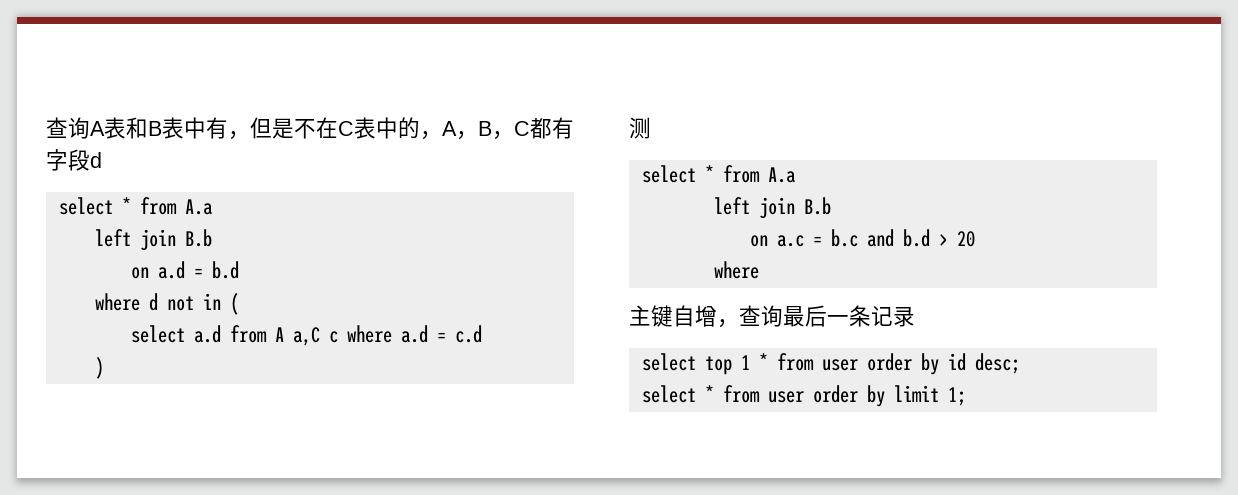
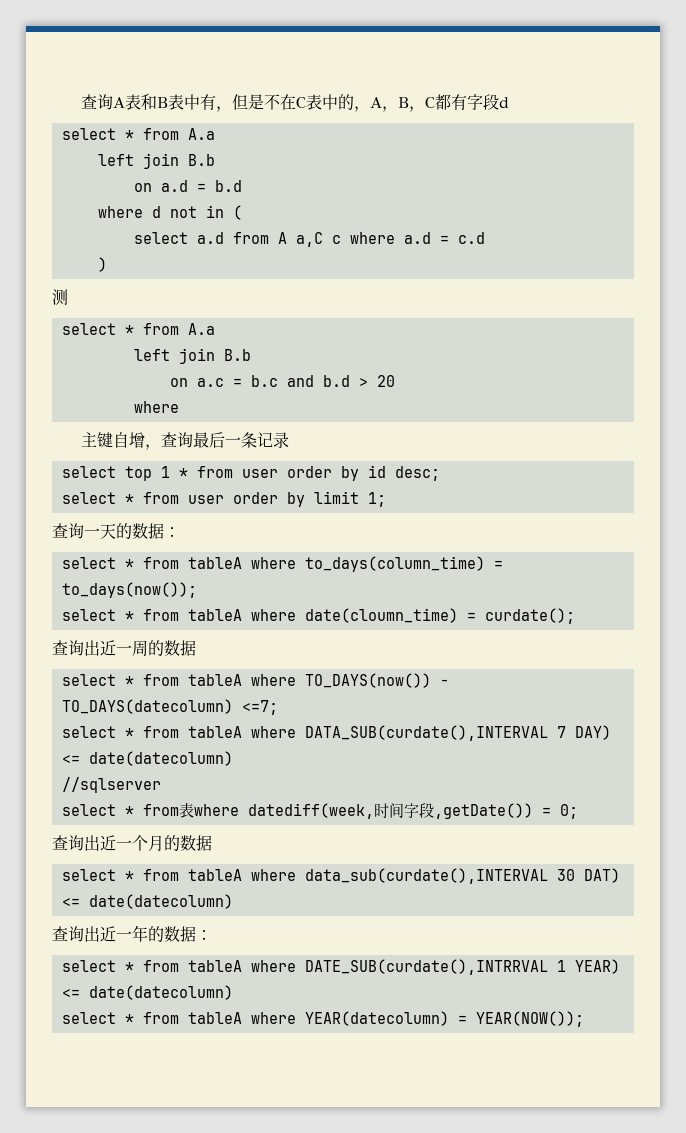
+ 查询一天的数据：
+ select * from tableA where to_days(column_time) = to_days(now());
+ select * from tableA where date(cloumn_time) = curdate();
+ 查询出近一周的数据
+ select * from tableA where TO_DAYS(now()) - TO_DAYS(datecolumn) <=7;
+ select * from tableA where DATA_SUB(curdate(),INTERVAL 7 DAY) <= date(datecolumn)
+ //sqlserver
+ select * from表where datediff(week,时间字段,getDate()) = 0;
+ 查询出近一个月的数据
+ select * from tableA where data_sub(curdate(),INTERVAL 30 DAT) <= date(datecolumn)
+ 查询出近一年的数据：
+ select * from tableA where DATE_SUB(curdate(),INTRRVAL 1 YEAR) <= date(datecolumn)
+ select * from tableA where YEAR(datecolumn) = YEAR(NOW());

